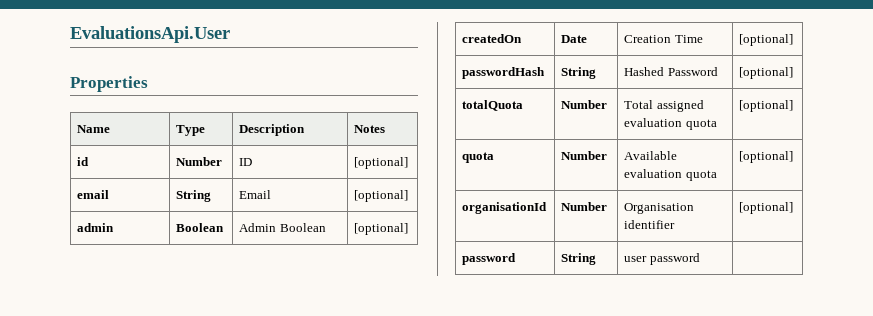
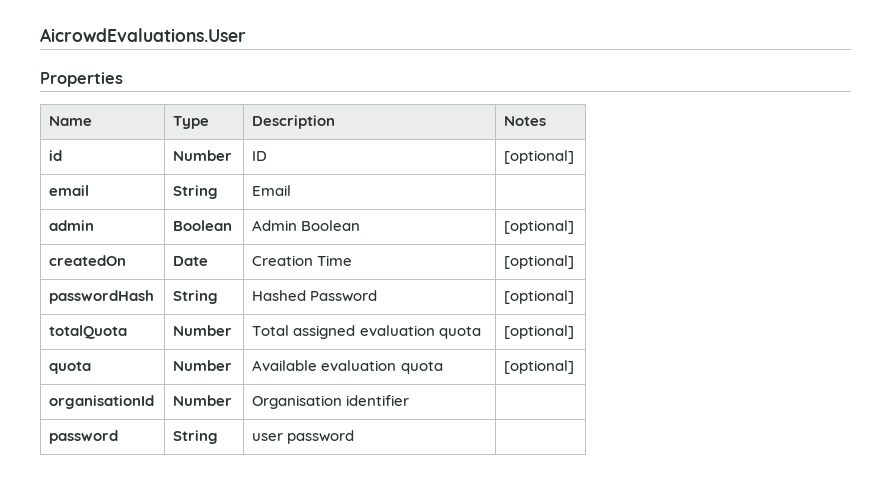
- EvaluationsApi.User
+ AicrowdEvaluations.User
- email | String | Email | [optional]
+ email | String | Email |
- organisationId | Number | Organisation identifier | [optional]
+ organisationId | Number | Organisation identifier |

